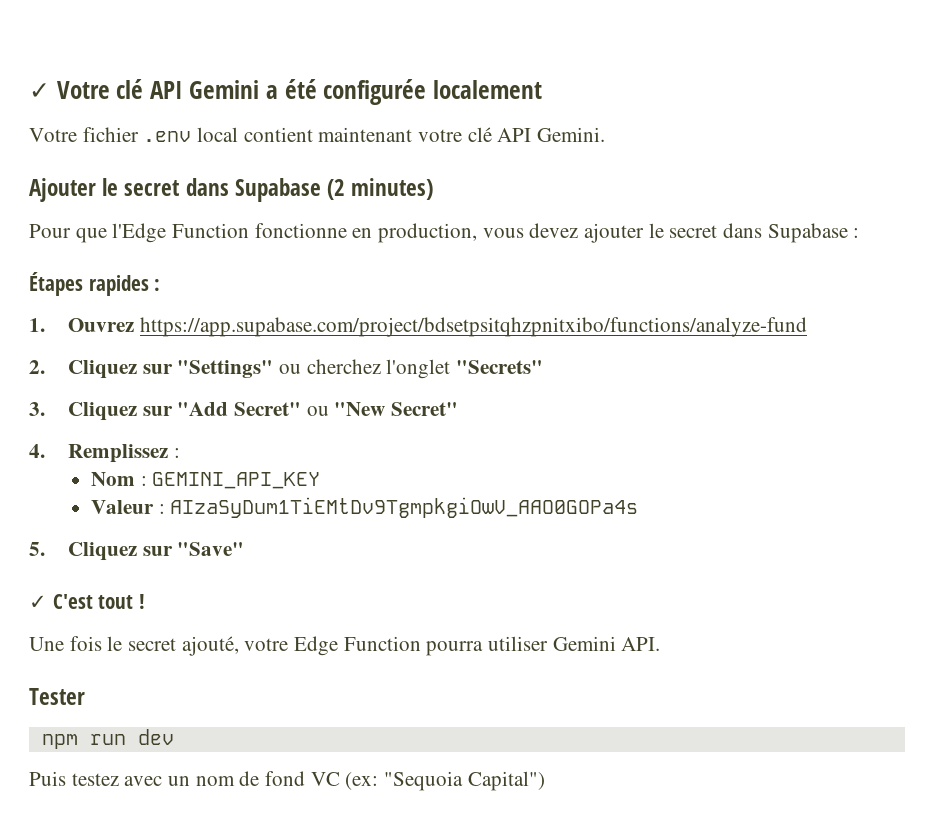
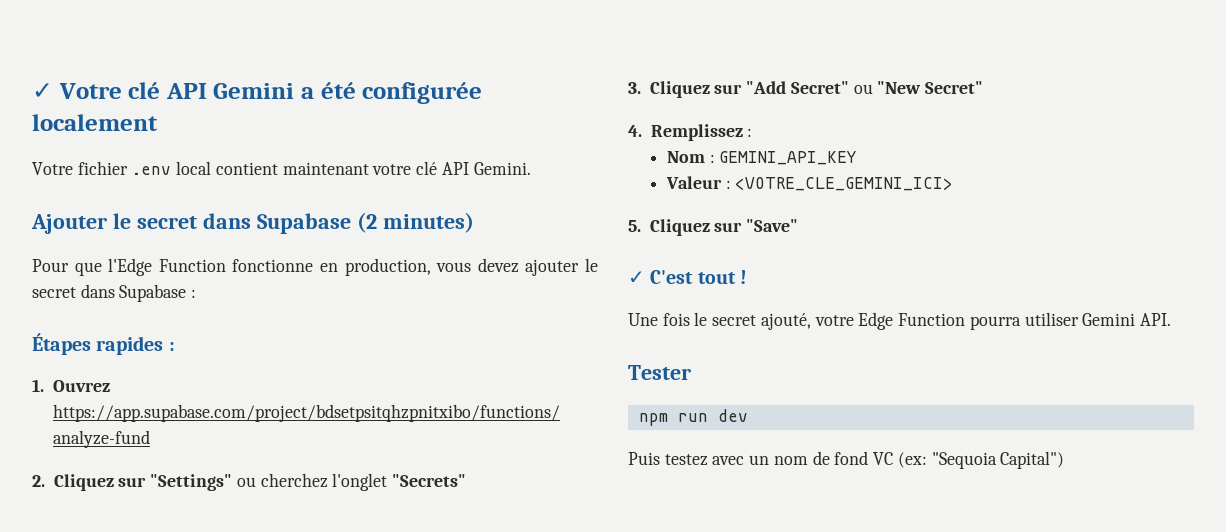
- Valeur : AIzaSyDum1TiEMtDv9TgmpkgiOwV_AAO0GOPa4s
+ Valeur : <VOTRE_CLE_GEMINI_ICI>

